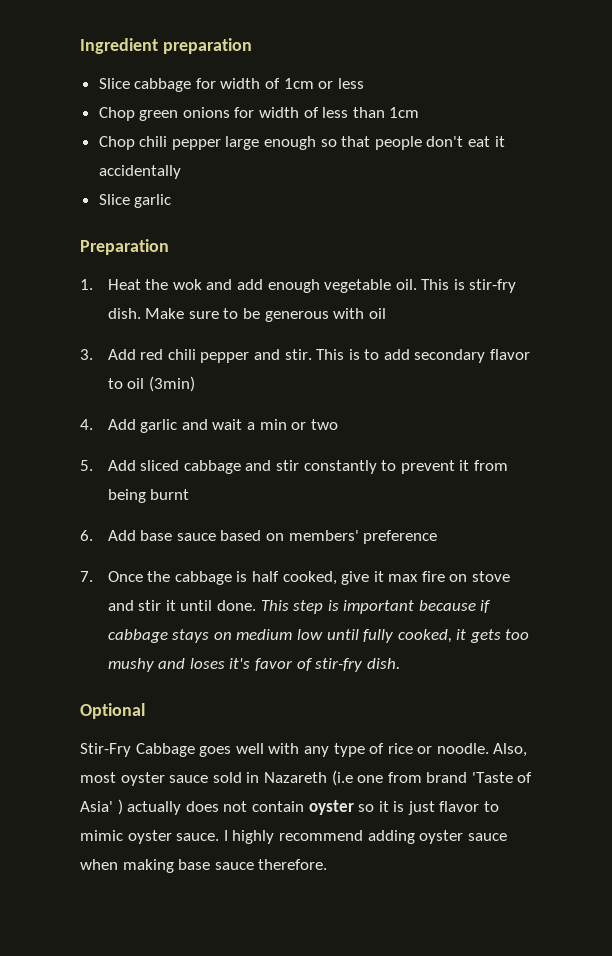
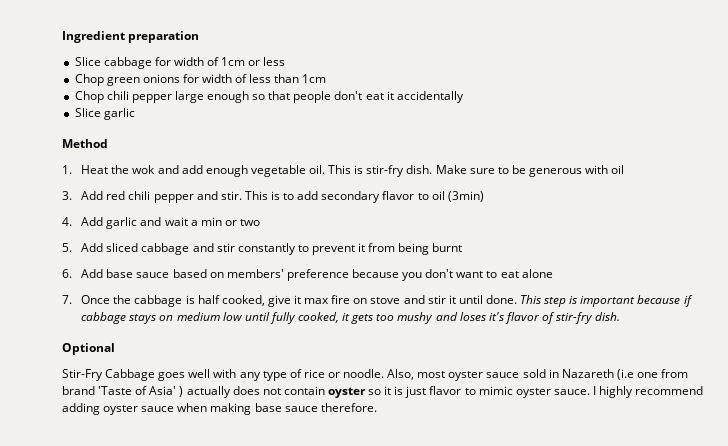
- Preparation
+ Method
- 6. Add base sauce based on members' preference
+ 6. Add base sauce based on members' preference because you don't want to eat alone
- This step is important because if cabbage stays on medium low until fully cooked, it gets too mushy and loses it's favor of stir-fry dish.
+ This step is important because if cabbage stays on medium low until fully cooked, it gets too mushy and loses it's flavor of stir-fry dish.

